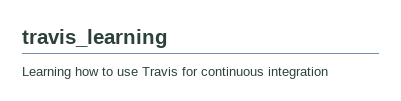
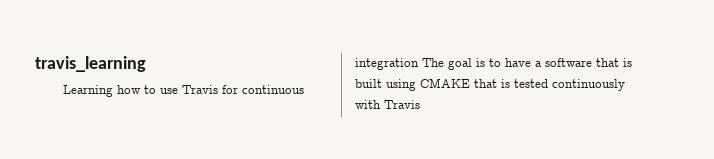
- Learning how to use Travis for continuous integration
+ Learning how to use Travis for continuous integration The goal is to have a software that is built using CMAKE that is tested continuously with Travis

